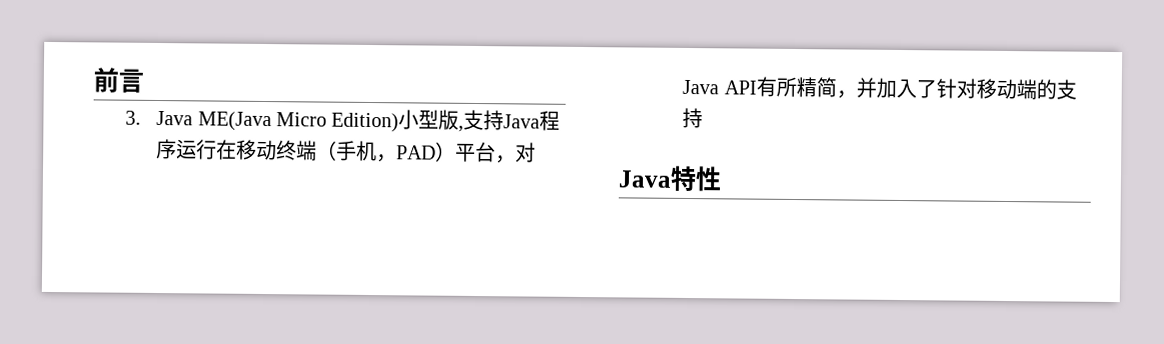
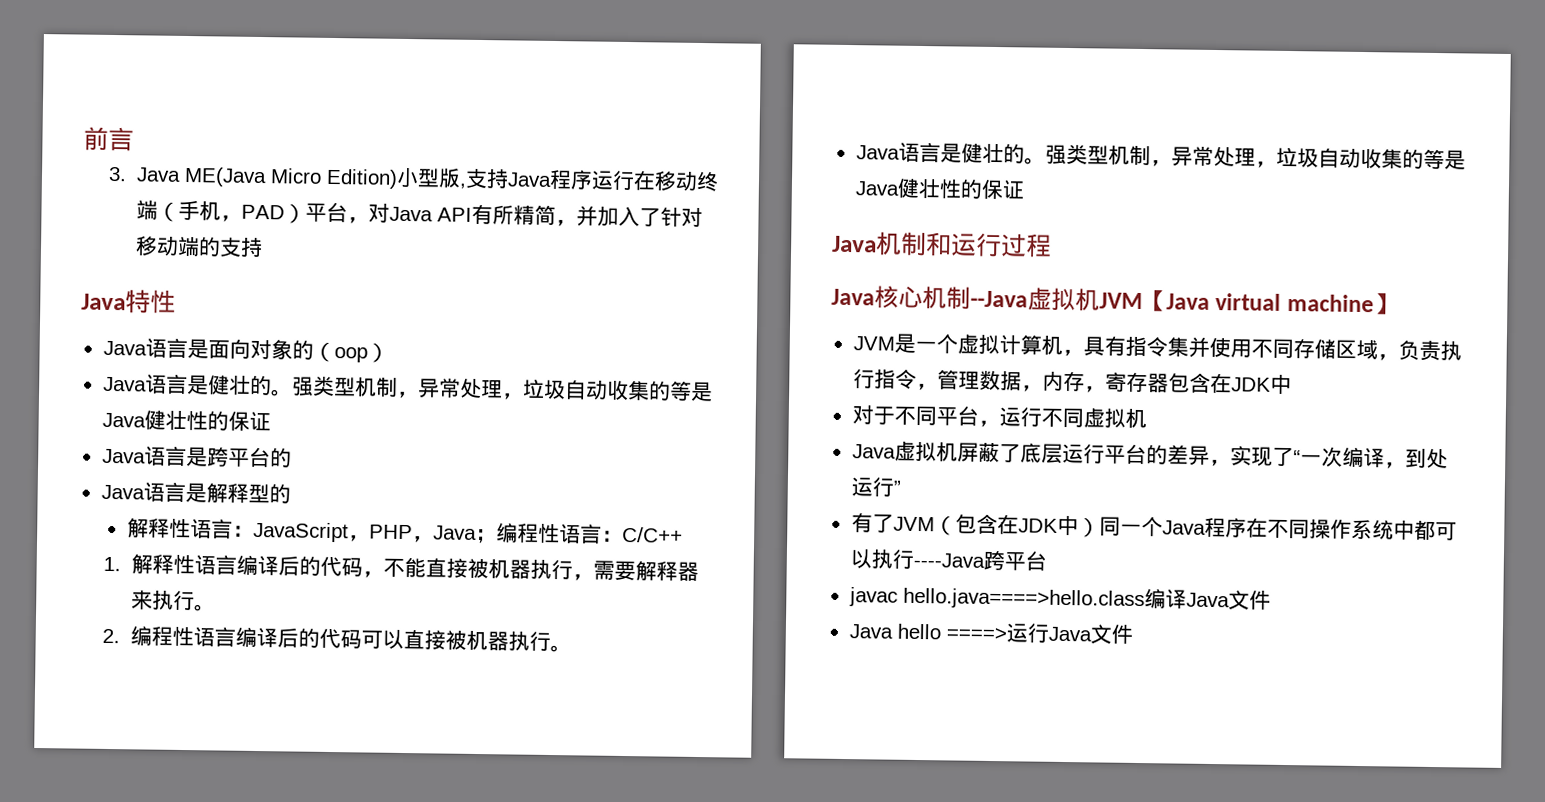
+ Java语言是面向对象的（oop）
+ Java语言是健壮的。强类型机制，异常处理，垃圾自动收集的等是Java健壮性的保证
+ Java语言是跨平台的
+ Java语言是解释型的
+ 解释性语言：JavaScript，PHP，Java；编程性语言：C/C++
+ 1.解释性语言编译后的代码，不能直接被机器执行，需要解释器来执行。
+ 2.编程性语言编译后的代码可以直接被机器执行。
+ Java语言是健壮的。强类型机制，异常处理，垃圾自动收集的等是Java健壮性的保证
+ Java机制和运行过程
+ Java核心机制--Java虚拟机JVM【Java virtual machine】
+ JVM是一个虚拟计算机，具有指令集并使用不同存储区域，负责执行指令，管理数据，内存，寄存器包含在JDK中
+ 对于不同平台，运行不同虚拟机
+ Java虚拟机屏蔽了底层运行平台的差异，实现了“一次编译，到处运行”
+ 有了JVM（包含在JDK中）同一个Java程序在不同操作系统中都可以执行----Java跨平台
+ javac hello.java====>hello.class编译Java文件
+ Java hello ====>运行Java文件

